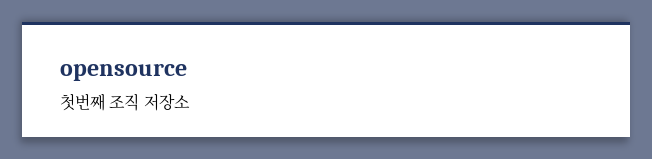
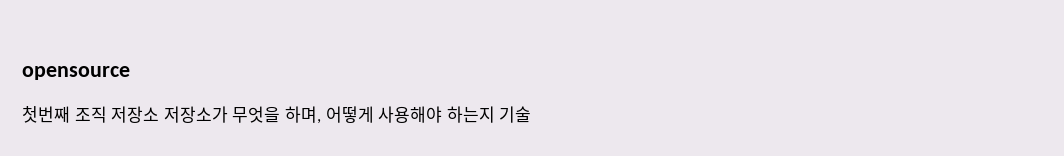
- 첫번째 조직 저장소
+ 첫번째 조직 저장소 저장소가 무엇을 하며, 어떻게 사용해야 하는지 기술

